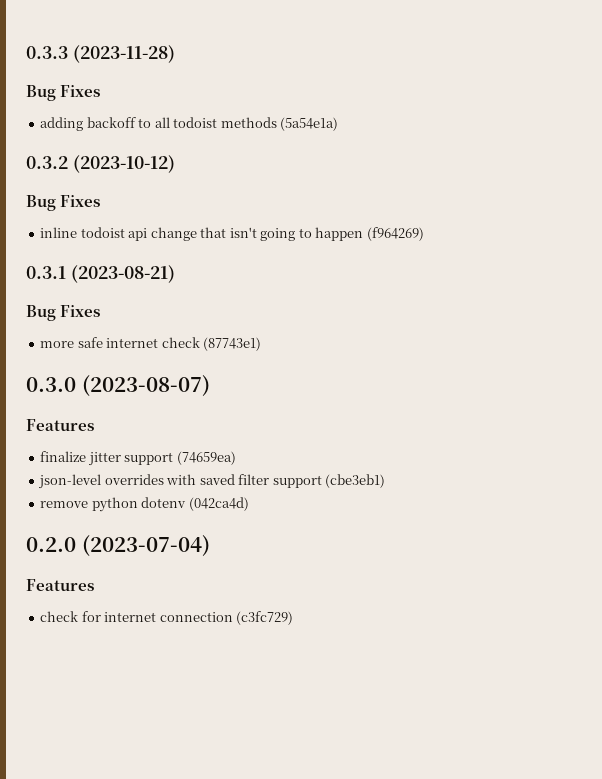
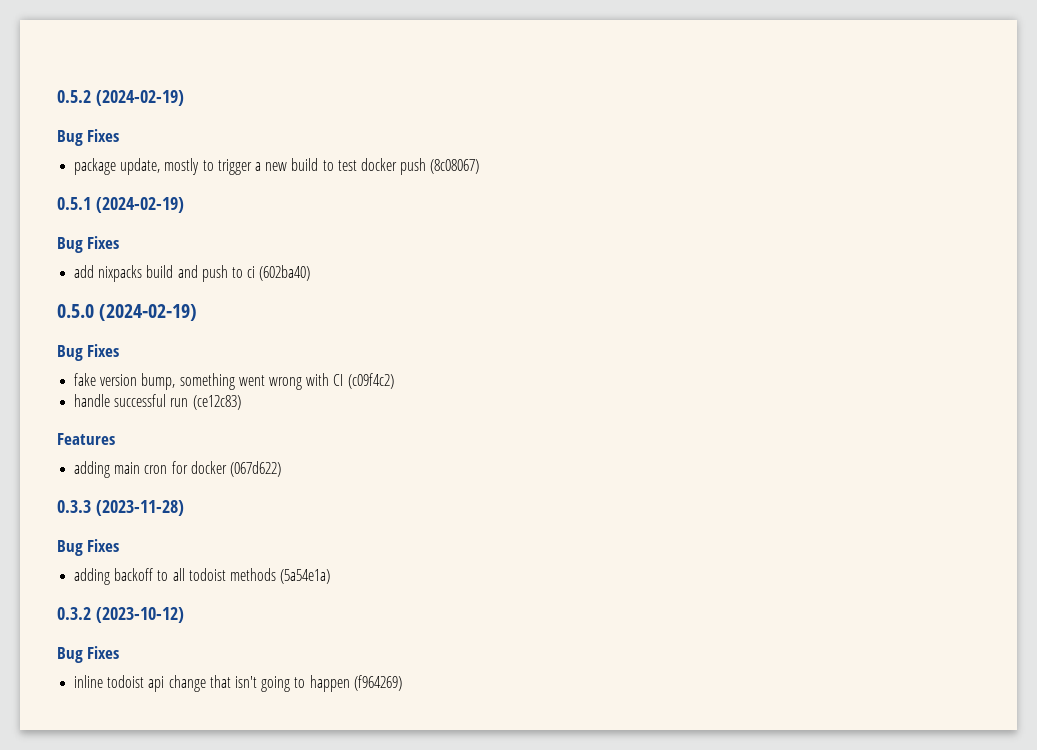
+ 0.5.2 (2024-02-19)
+ Bug Fixes
+ package update, mostly to trigger a new build to test docker push (8c08067)
+ 0.5.1 (2024-02-19)
+ Bug Fixes
+ add nixpacks build and push to ci (602ba40)
+ 0.5.0 (2024-02-19)
+ Bug Fixes
+ fake version bump, something went wrong with CI (c09f4c2)
+ handle successful run (ce12c83)
+ Features
+ adding main cron for docker (067d622)
- 0.3.1 (2023-08-21)
- Bug Fixes
- more safe internet check (87743e1)
- 0.3.0 (2023-08-07)
- Features
- finalize jitter support (74659ea)
- json-level overrides with saved filter support (cbe3eb1)
- remove python dotenv (042ca4d)
- 0.2.0 (2023-07-04)
- Features
- check for internet connection (c3fc729)

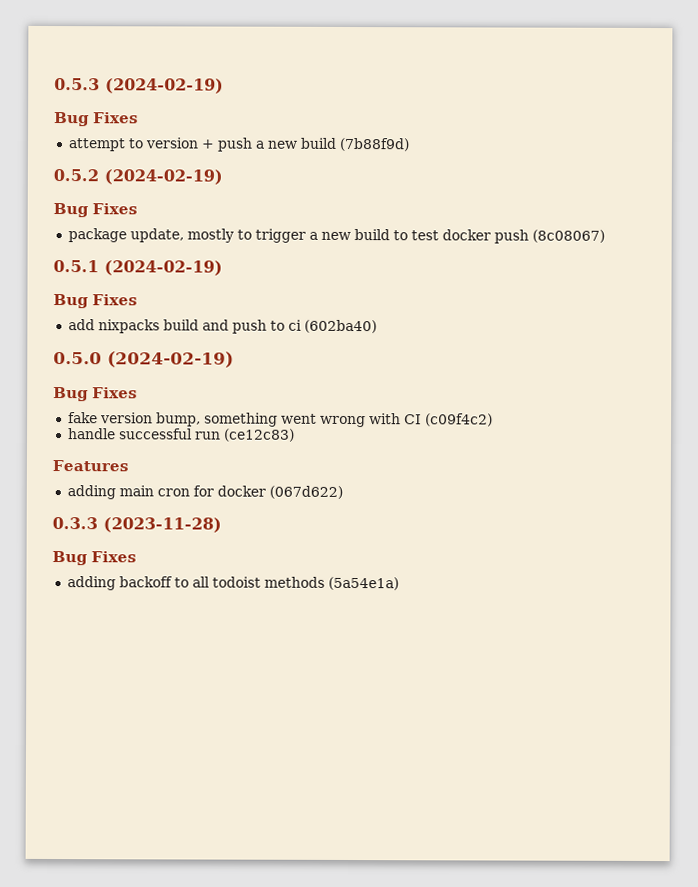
+ 0.5.3 (2024-02-19)
+ Bug Fixes
+ attempt to version + push a new build (7b88f9d)
- 0.3.2 (2023-10-12)
- Bug Fixes
- inline todoist api change that isn't going to happen (f964269)

